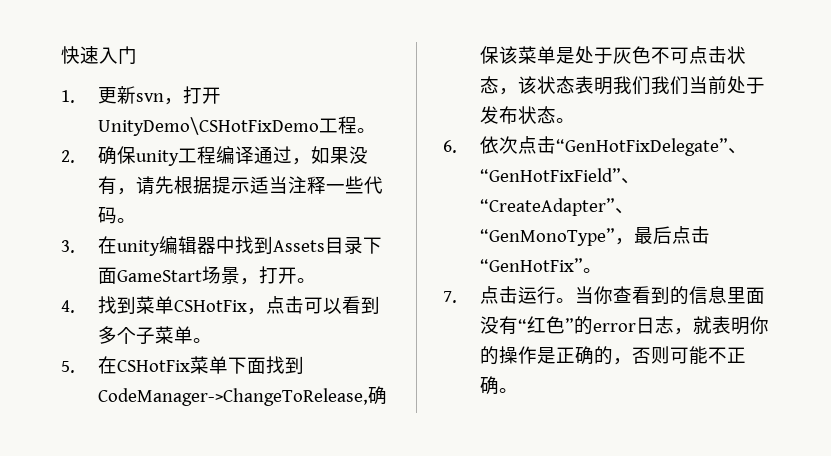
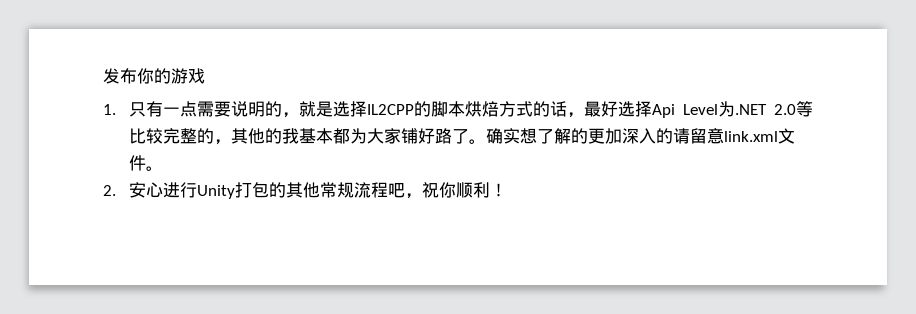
- 快速入门
- 1.更新svn，打开UnityDemo\CSHotFixDemo工程。
- 2.确保unity工程编译通过，如果没有，请先根据提示适当注释一些代码。
- 3.在unity编辑器中找到Assets目录下面GameStart场景，打开。
- 4.找到菜单CSHotFix，点击可以看到多个子菜单。
- 5.在CSHotFix菜单下面找到CodeManager->ChangeToRelease,确保该菜单是处于灰色不可点击状态，该状态表明我们我们当前处于发布状态。
- 6.依次点击“GenHotFixDelegate”、“GenHotFixField”、“CreateAdapter”、“GenMonoType”，最后点击“GenHotFix”。
- 7.点击运行。当你查看到的信息里面没有“红色”的error日志，就表明你的操作是正确的，否则可能不正确。
+ 发布你的游戏
+ 1.只有一点需要说明的，就是选择IL2CPP的脚本烘焙方式的话，最好选择Api Level为.NET 2.0等比较完整的，其他的我基本都为大家铺好路了。确实想了解的更加深入的请留意link.xml文件。
+ 2.安心进行Unity打包的其他常规流程吧，祝你顺利！

